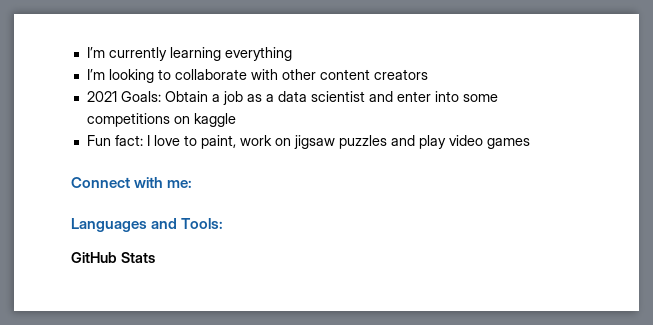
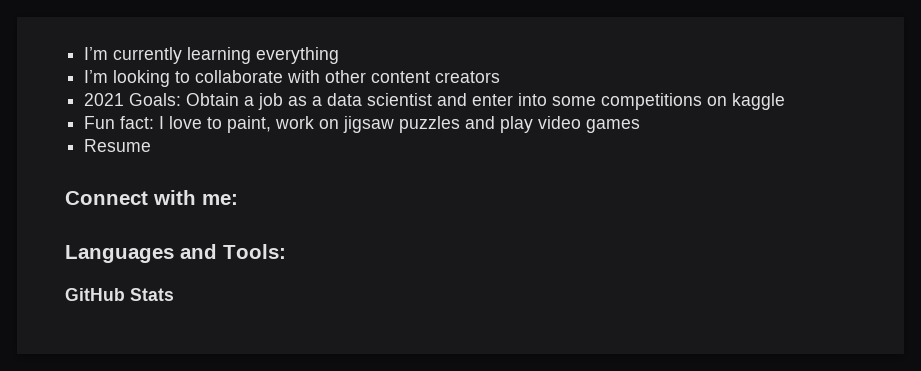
+ Resume

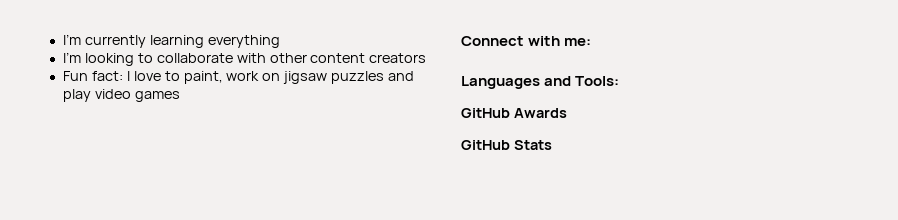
- 2021 Goals: Obtain a job as a data scientist and enter into some competitions on kaggle
- Resume
+ GitHub Awards

